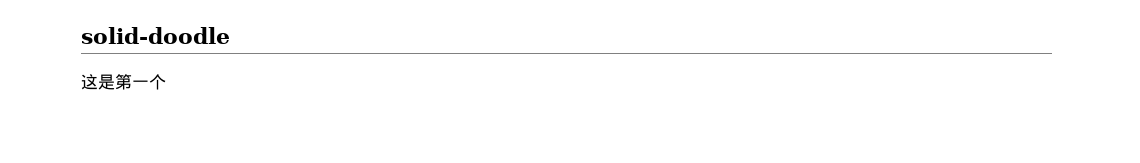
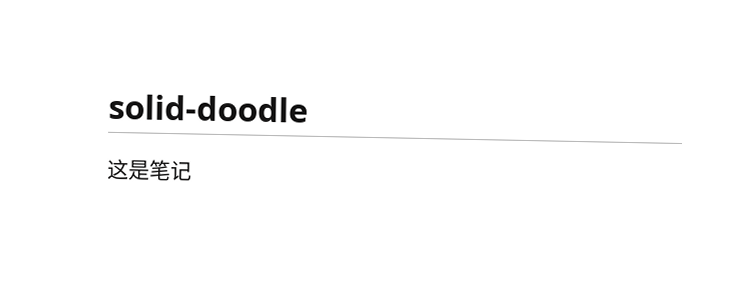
- 这是第一个
+ 这是笔记

